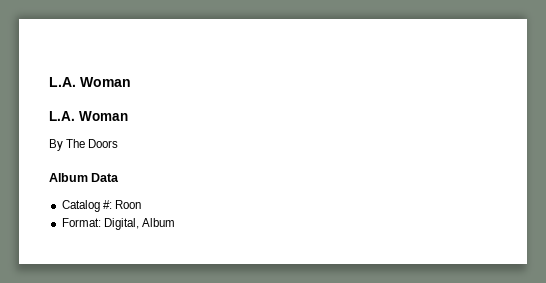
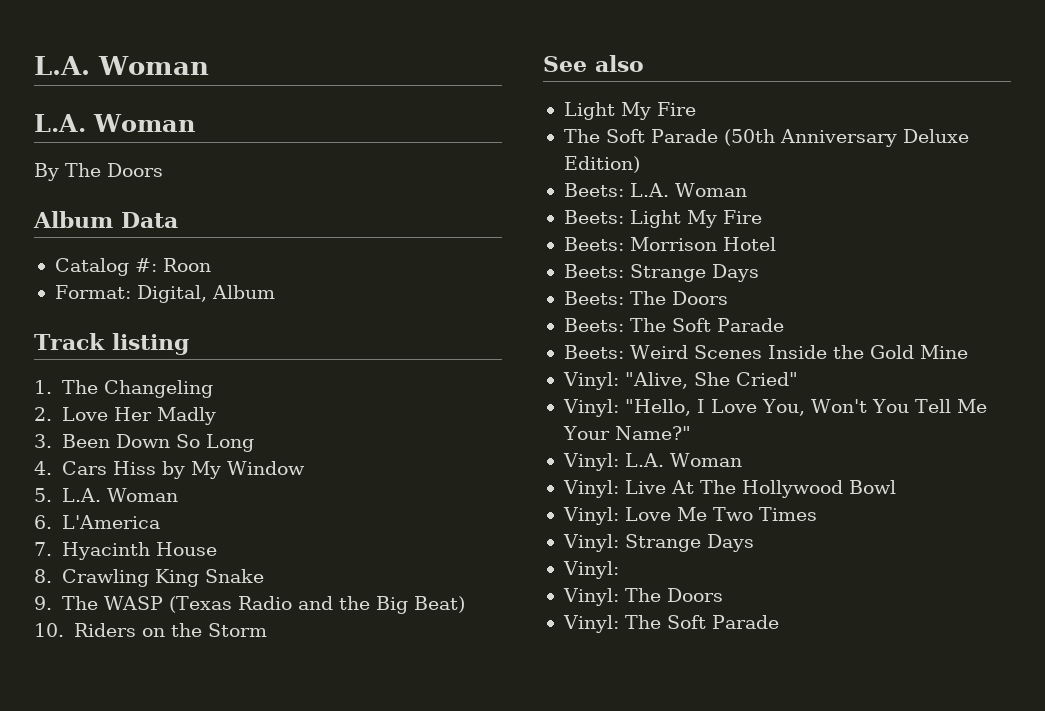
+ Track listing
+ 1. The Changeling
+ 2. Love Her Madly
+ 3. Been Down So Long
+ 4. Cars Hiss by My Window
+ 5. L.A. Woman
+ 6. L'America
+ 7. Hyacinth House
+ 8. Crawling King Snake
+ 9. The WASP (Texas Radio and the Big Beat)
+ 10. Riders on the Storm
+ See also
+ Light My Fire
+ The Soft Parade (50th Anniversary Deluxe Edition)
+ Beets: L.A. Woman
+ Beets: Light My Fire
+ Beets: Morrison Hotel
+ Beets: Strange Days
+ Beets: The Doors
+ Beets: The Soft Parade
+ Beets: Weird Scenes Inside the Gold Mine
+ Vinyl: "Alive, She Cried"
+ Vinyl: "Hello, I Love You, Won't You Tell Me Your Name?"
+ Vinyl: L.A. Woman
+ Vinyl: Live At The Hollywood Bowl
+ Vinyl: Love Me Two Times
+ Vinyl: Strange Days
+ Vinyl:
+ Vinyl: The Doors
+ Vinyl: The Soft Parade

